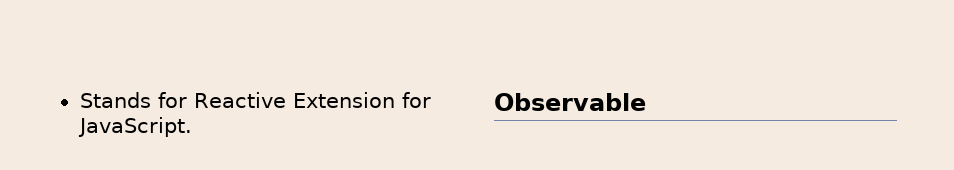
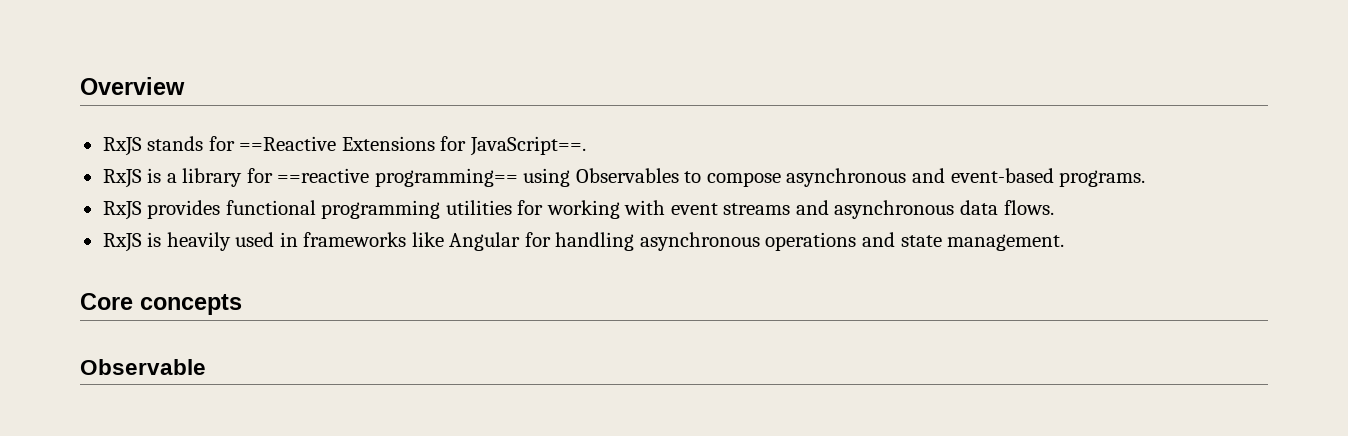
- Stands for Reactive Extension for JavaScript.
+ Overview
+ RxJS stands for ==Reactive Extensions for JavaScript==.
+ RxJS is a library for ==reactive programming== using Observables to compose asynchronous and event-based programs.
+ RxJS provides functional programming utilities for working with event streams and asynchronous data flows.
+ RxJS is heavily used in frameworks like Angular for handling asynchronous operations and state management.
+ Core concepts

